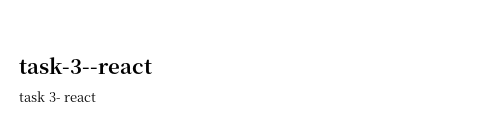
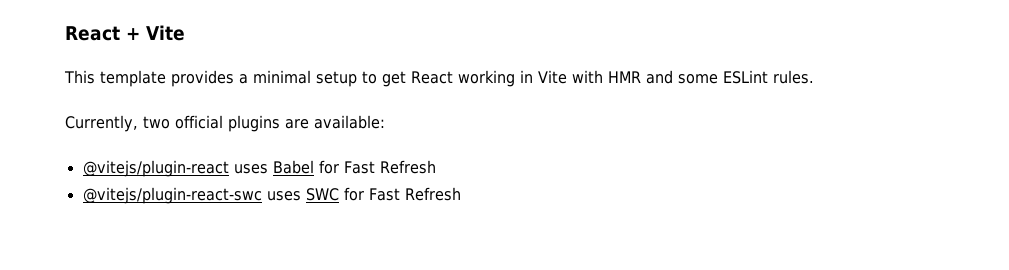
- task-3--react
- task 3- react
+ React + Vite
+ This template provides a minimal setup to get React working in Vite with HMR and some ESLint rules.
+ Currently, two official plugins are available:
+ @vitejs/plugin-react uses Babel for Fast Refresh
+ @vitejs/plugin-react-swc uses SWC for Fast Refresh

